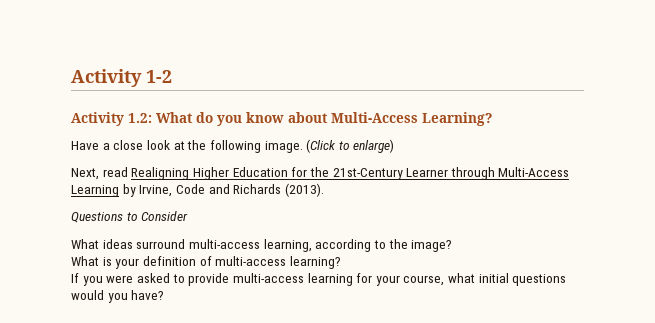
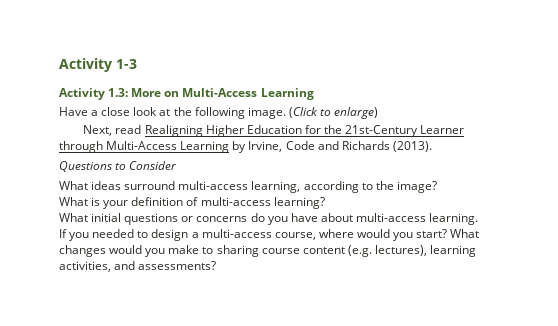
- Activity 1-2
- Activity 1.2: What do you know about Multi-Access Learning?
+ Activity 1-3
+ Activity 1.3: More on Multi-Access Learning
- If you were asked to provide multi-access learning for your course, what initial questions would you have?
+ What initial questions or concerns do you have about multi-access learning.
+ If you needed to design a multi-access course, where would you start? What changes would you make to sharing course content (e.g. lectures), learning activities, and assessments?

